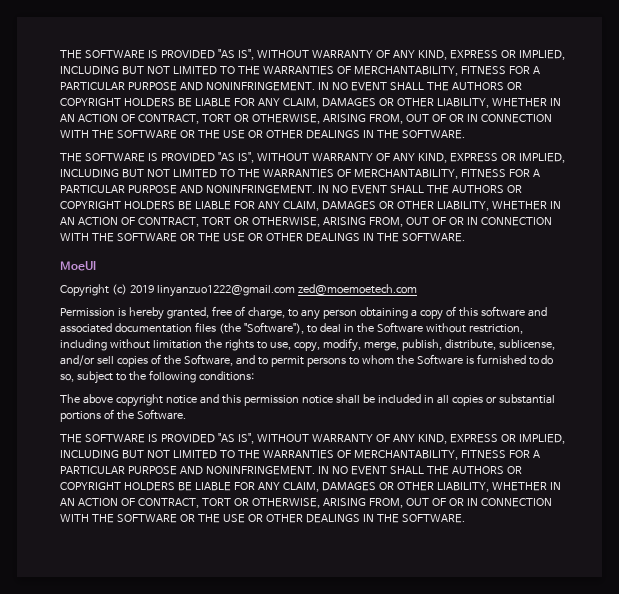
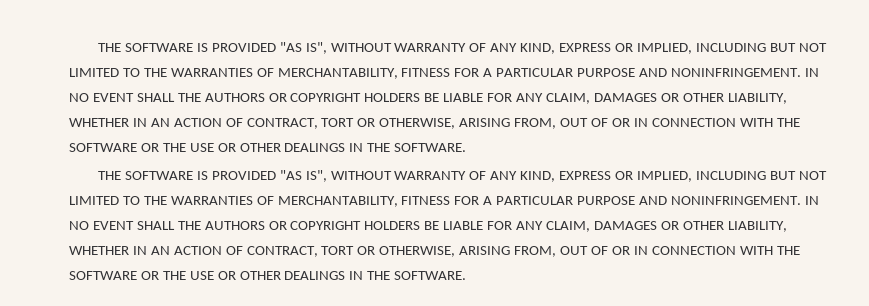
- MoeUI
- Copyright (c) 2019 linyanzuo1222@gmail.com zed@moemoetech.com
- Permission is hereby granted, free of charge, to any person obtaining a copy of this software and associated documentation files (the "Software"), to deal in the Software without restriction, including without limitation the rights to use, copy, modify, merge, publish, distribute, sublicense, and/or sell copies of the Software, and to permit persons to whom the Software is furnished to do so, subject to the following conditions:
- The above copyright notice and this permission notice shall be included in all copies or substantial portions of the Software.
- THE SOFTWARE IS PROVIDED "AS IS", WITHOUT WARRANTY OF ANY KIND, EXPRESS OR IMPLIED, INCLUDING BUT NOT LIMITED TO THE WARRANTIES OF MERCHANTABILITY, FITNESS FOR A PARTICULAR PURPOSE AND NONINFRINGEMENT. IN NO EVENT SHALL THE AUTHORS OR COPYRIGHT HOLDERS BE LIABLE FOR ANY CLAIM, DAMAGES OR OTHER LIABILITY, WHETHER IN AN ACTION OF CONTRACT, TORT OR OTHERWISE, ARISING FROM, OUT OF OR IN CONNECTION WITH THE SOFTWARE OR THE USE OR OTHER DEALINGS IN THE SOFTWARE.

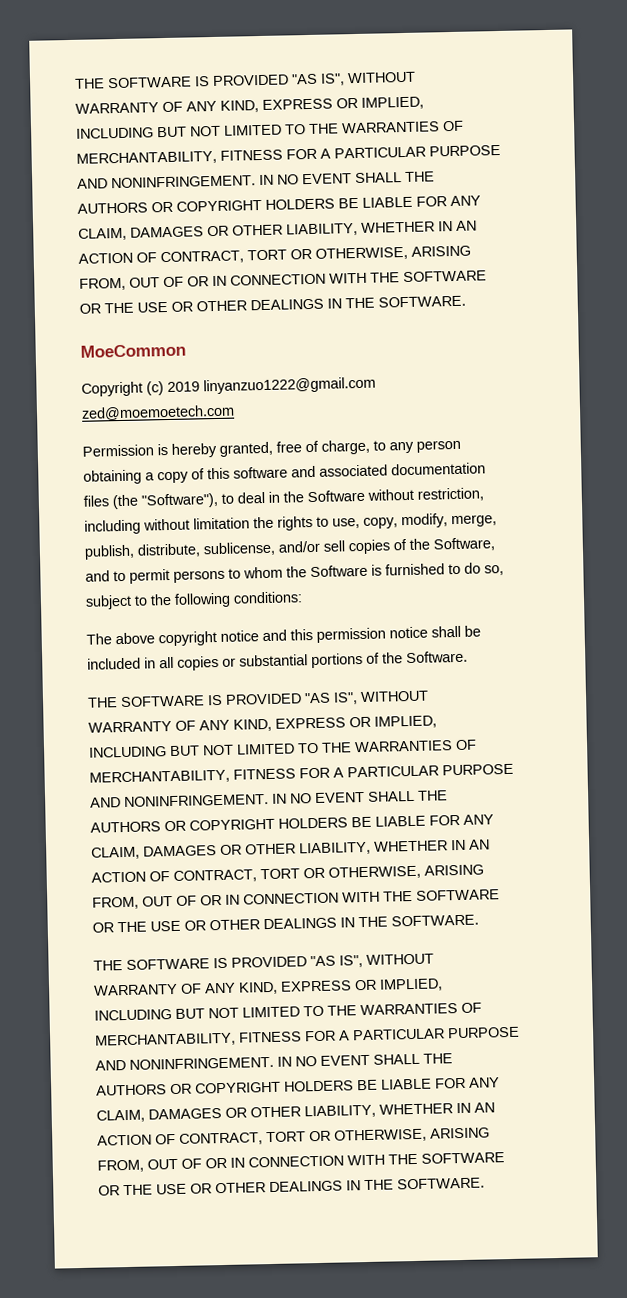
+ MoeCommon
+ Copyright (c) 2019 linyanzuo1222@gmail.com zed@moemoetech.com
+ Permission is hereby granted, free of charge, to any person obtaining a copy of this software and associated documentation files (the "Software"), to deal in the Software without restriction, including without limitation the rights to use, copy, modify, merge, publish, distribute, sublicense, and/or sell copies of the Software, and to permit persons to whom the Software is furnished to do so, subject to the following conditions:
+ The above copyright notice and this permission notice shall be included in all copies or substantial portions of the Software.
+ THE SOFTWARE IS PROVIDED "AS IS", WITHOUT WARRANTY OF ANY KIND, EXPRESS OR IMPLIED, INCLUDING BUT NOT LIMITED TO THE WARRANTIES OF MERCHANTABILITY, FITNESS FOR A PARTICULAR PURPOSE AND NONINFRINGEMENT. IN NO EVENT SHALL THE AUTHORS OR COPYRIGHT HOLDERS BE LIABLE FOR ANY CLAIM, DAMAGES OR OTHER LIABILITY, WHETHER IN AN ACTION OF CONTRACT, TORT OR OTHERWISE, ARISING FROM, OUT OF OR IN CONNECTION WITH THE SOFTWARE OR THE USE OR OTHER DEALINGS IN THE SOFTWARE.

